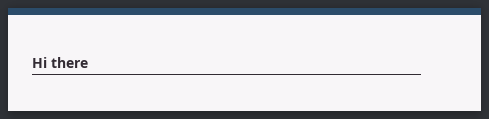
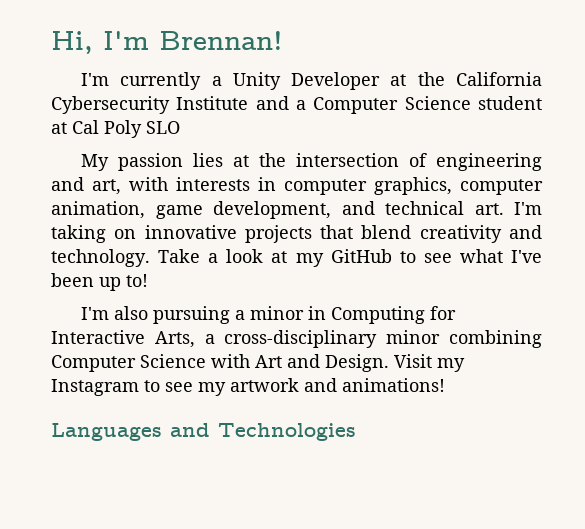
- Hi there
+ Hi, I'm Brennan!
+ I'm currently a Unity Developer at the California Cybersecurity Institute and a Computer Science student at Cal Poly SLO
+ My passion lies at the intersection of engineering and art, with interests in computer graphics, computer animation, game development, and technical art. I'm taking on innovative projects that blend creativity and technology. Take a look at my GitHub to see what I've been up to!
+ I'm also pursuing a minor in Computing for Interactive Arts, a cross-disciplinary minor combining Computer Science with Art and Design. Visit my Instagram to see my artwork and animations!
+ Languages and Technologies

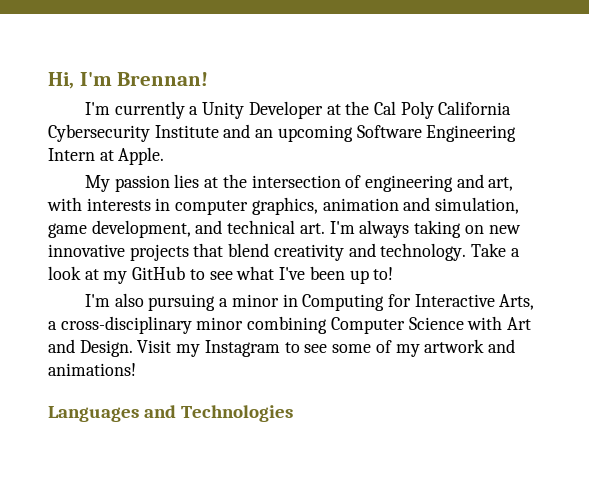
- I'm currently a Unity Developer at the California Cybersecurity Institute and a Computer Science student at Cal Poly SLO
+ I'm currently a Unity Developer at the Cal Poly California Cybersecurity Institute and an upcoming Software Engineering Intern at Apple.
- My passion lies at the intersection of engineering and art, with interests in computer graphics, computer animation, game development, and technical art. I'm taking on innovative projects that blend creativity and technology.
+ My passion lies at the intersection of engineering and art, with interests in computer graphics, animation and simulation, game development, and technical art. I'm always taking on new innovative projects that blend creativity and technology.
- Visit my Instagram to see my artwork and animations!
+ Visit my Instagram to see some of my artwork and animations!

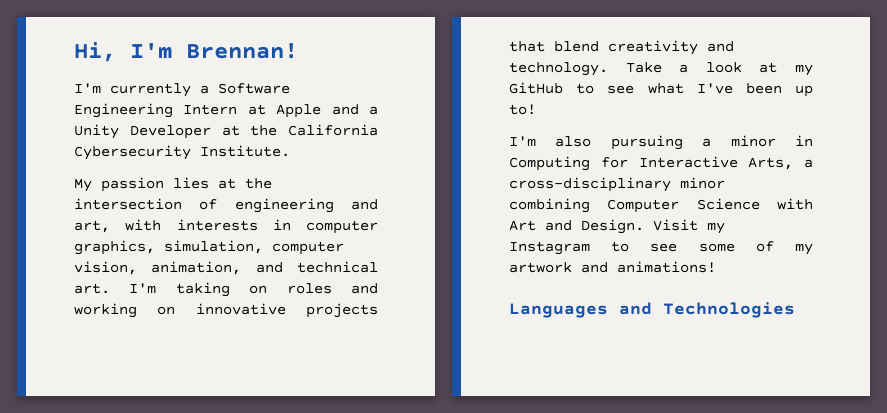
- I'm currently a Unity Developer at the Cal Poly California Cybersecurity Institute and an upcoming Software Engineering Intern at Apple.
+ I'm currently a Software Engineering Intern at Apple and a Unity Developer at the California Cybersecurity Institute.
- My passion lies at the intersection of engineering and art, with interests in computer graphics, animation and simulation, game development, and technical art. I'm always taking on new innovative projects that blend creativity and technology.
+ My passion lies at the intersection of engineering and art, with interests in computer graphics, simulation, computer vision, animation, and technical art. I'm taking on roles and working on innovative projects that blend creativity and technology.

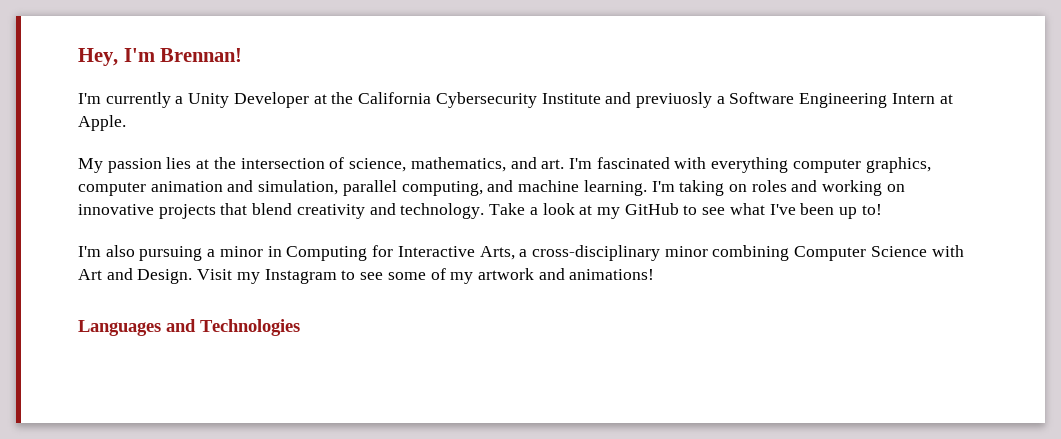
- Hi, I'm Brennan!
+ Hey, I'm Brennan!
- I'm currently a Software Engineering Intern at Apple and a Unity Developer at the California Cybersecurity Institute.
+ I'm currently a Unity Developer at the California Cybersecurity Institute and previuosly a Software Engineering Intern at Apple.
- My passion lies at the intersection of engineering and art, with interests in computer graphics, simulation, computer vision, animation, and technical art. I'm taking on roles and working on innovative projects that blend creativity and technology.
+ My passion lies at the intersection of science, mathematics, and art. I'm fascinated with everything computer graphics, computer animation and simulation, parallel computing, and machine learning. I'm taking on roles and working on innovative projects that blend creativity and technology.

